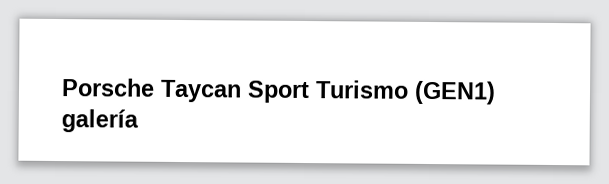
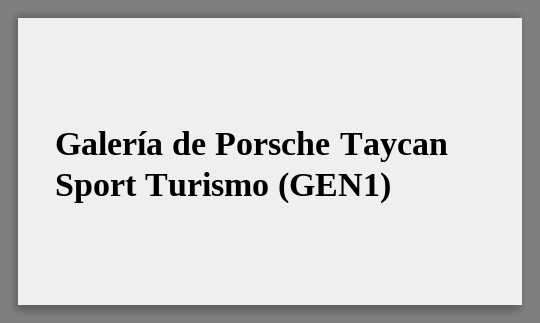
- Porsche Taycan Sport Turismo (GEN1) galería
+ Galería de Porsche Taycan Sport Turismo (GEN1)

